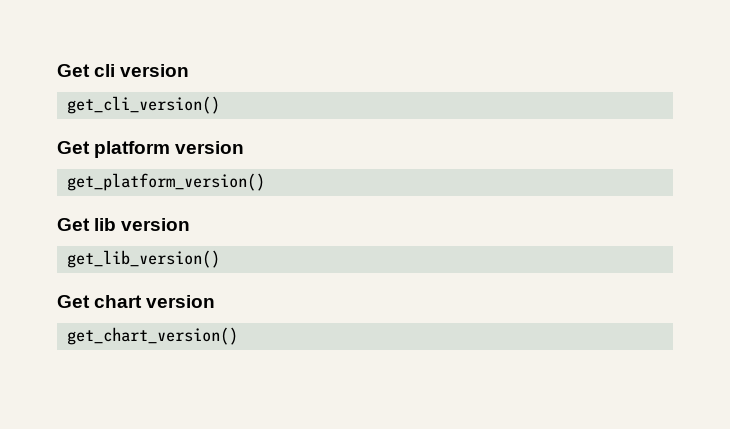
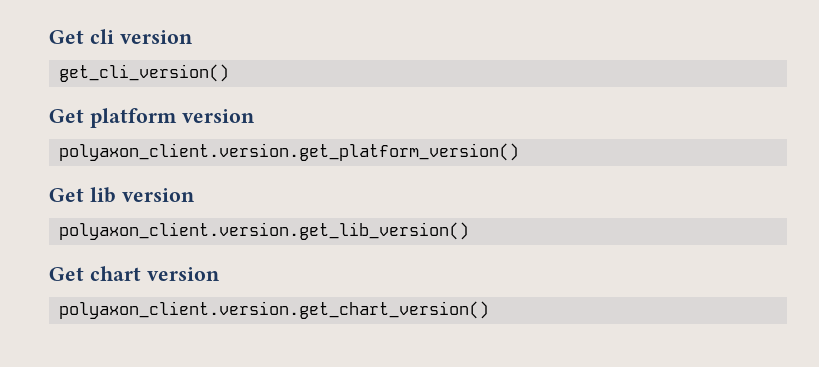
- get_platform_version()
+ polyaxon_client.version.get_platform_version()
- get_lib_version()
+ polyaxon_client.version.get_lib_version()
- get_chart_version()
+ polyaxon_client.version.get_chart_version()

